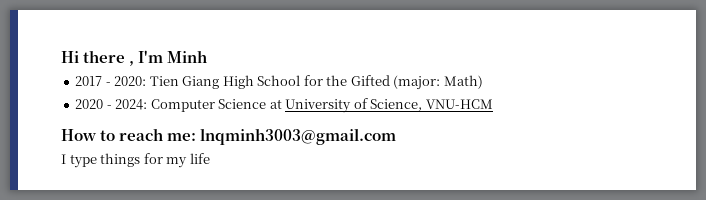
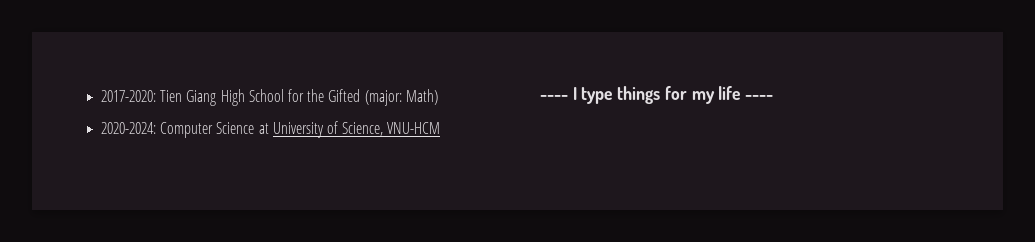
- Hi there , I'm Minh
- 2017 - 2020: Tien Giang High School for the Gifted (major: Math)
+ 2017-2020: Tien Giang High School for the Gifted (major: Math)
- 2020 - 2024: Computer Science at University of Science, VNU-HCM
+ 2020-2024: Computer Science at University of Science, VNU-HCM
- How to reach me: lnqminh3003@gmail.com
- I type things for my life
+ ---- I type things for my life ----

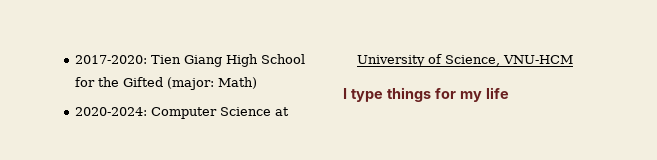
- ---- I type things for my life ----
+ I type things for my life

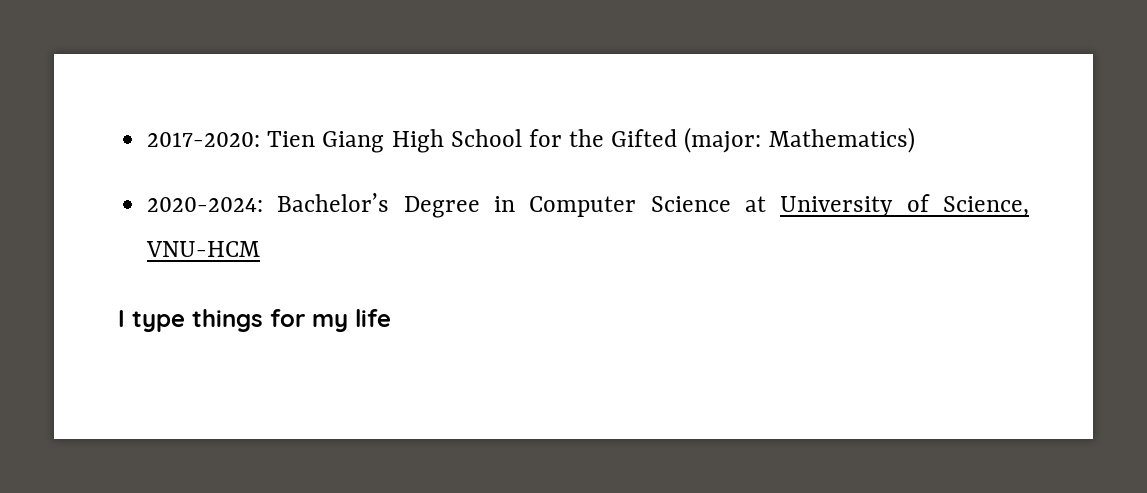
- 2017-2020: Tien Giang High School for the Gifted (major: Math)
+ 2017-2020: Tien Giang High School for the Gifted (major: Mathematics)
- 2020-2024: Computer Science at University of Science, VNU-HCM
+ 2020-2024: Bachelor’s Degree in Computer Science at University of Science, VNU-HCM

